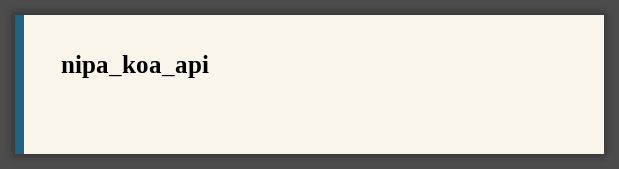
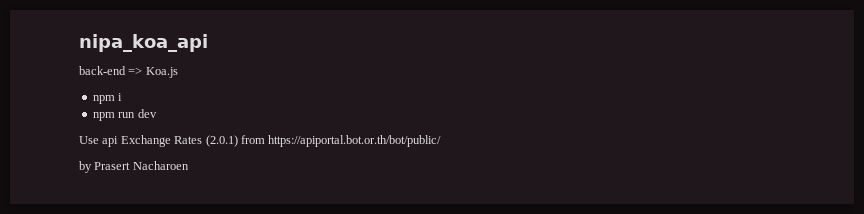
+ back-end => Koa.js
+ npm i
+ npm run dev
+ Use api Exchange Rates (2.0.1) from https://apiportal.bot.or.th/bot/public/
+ by Prasert Nacharoen

